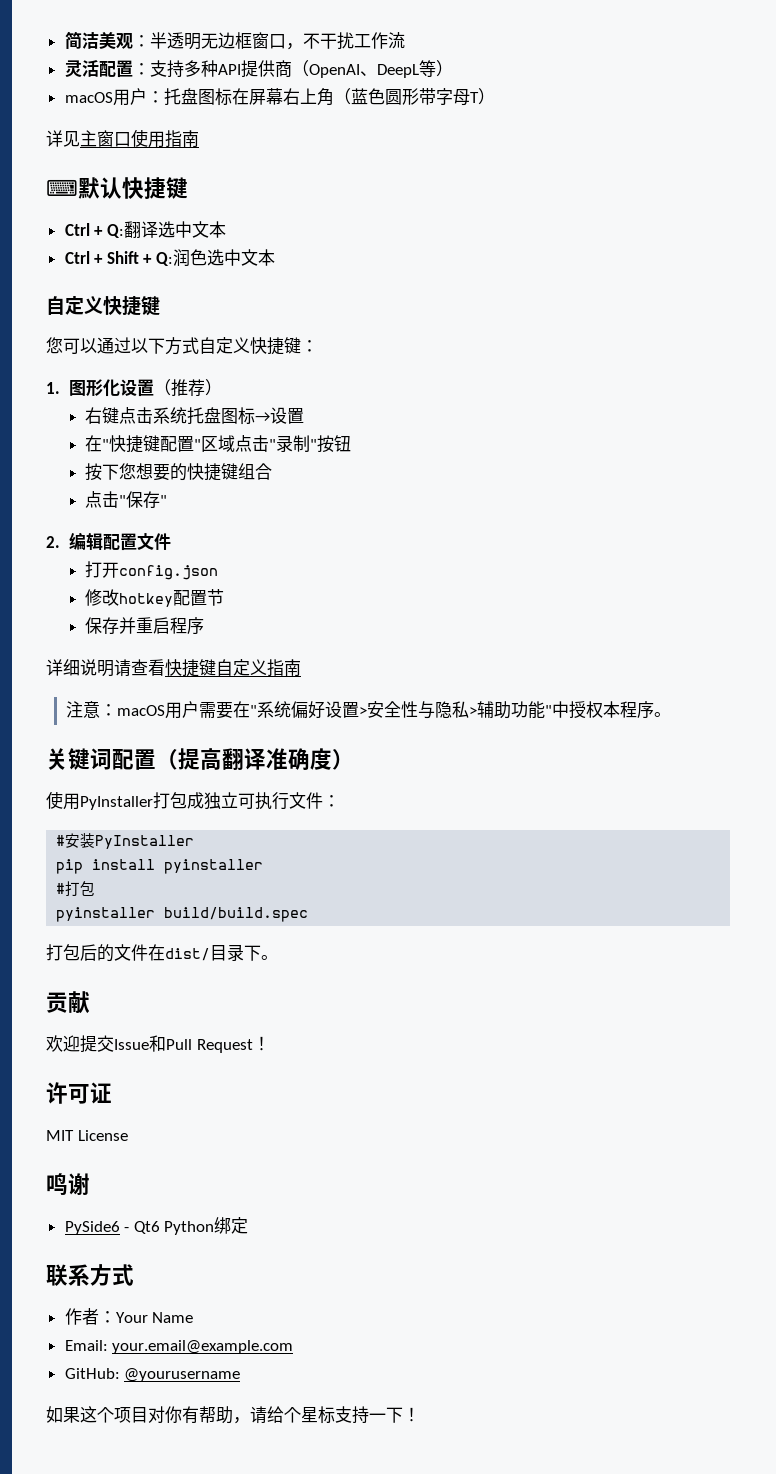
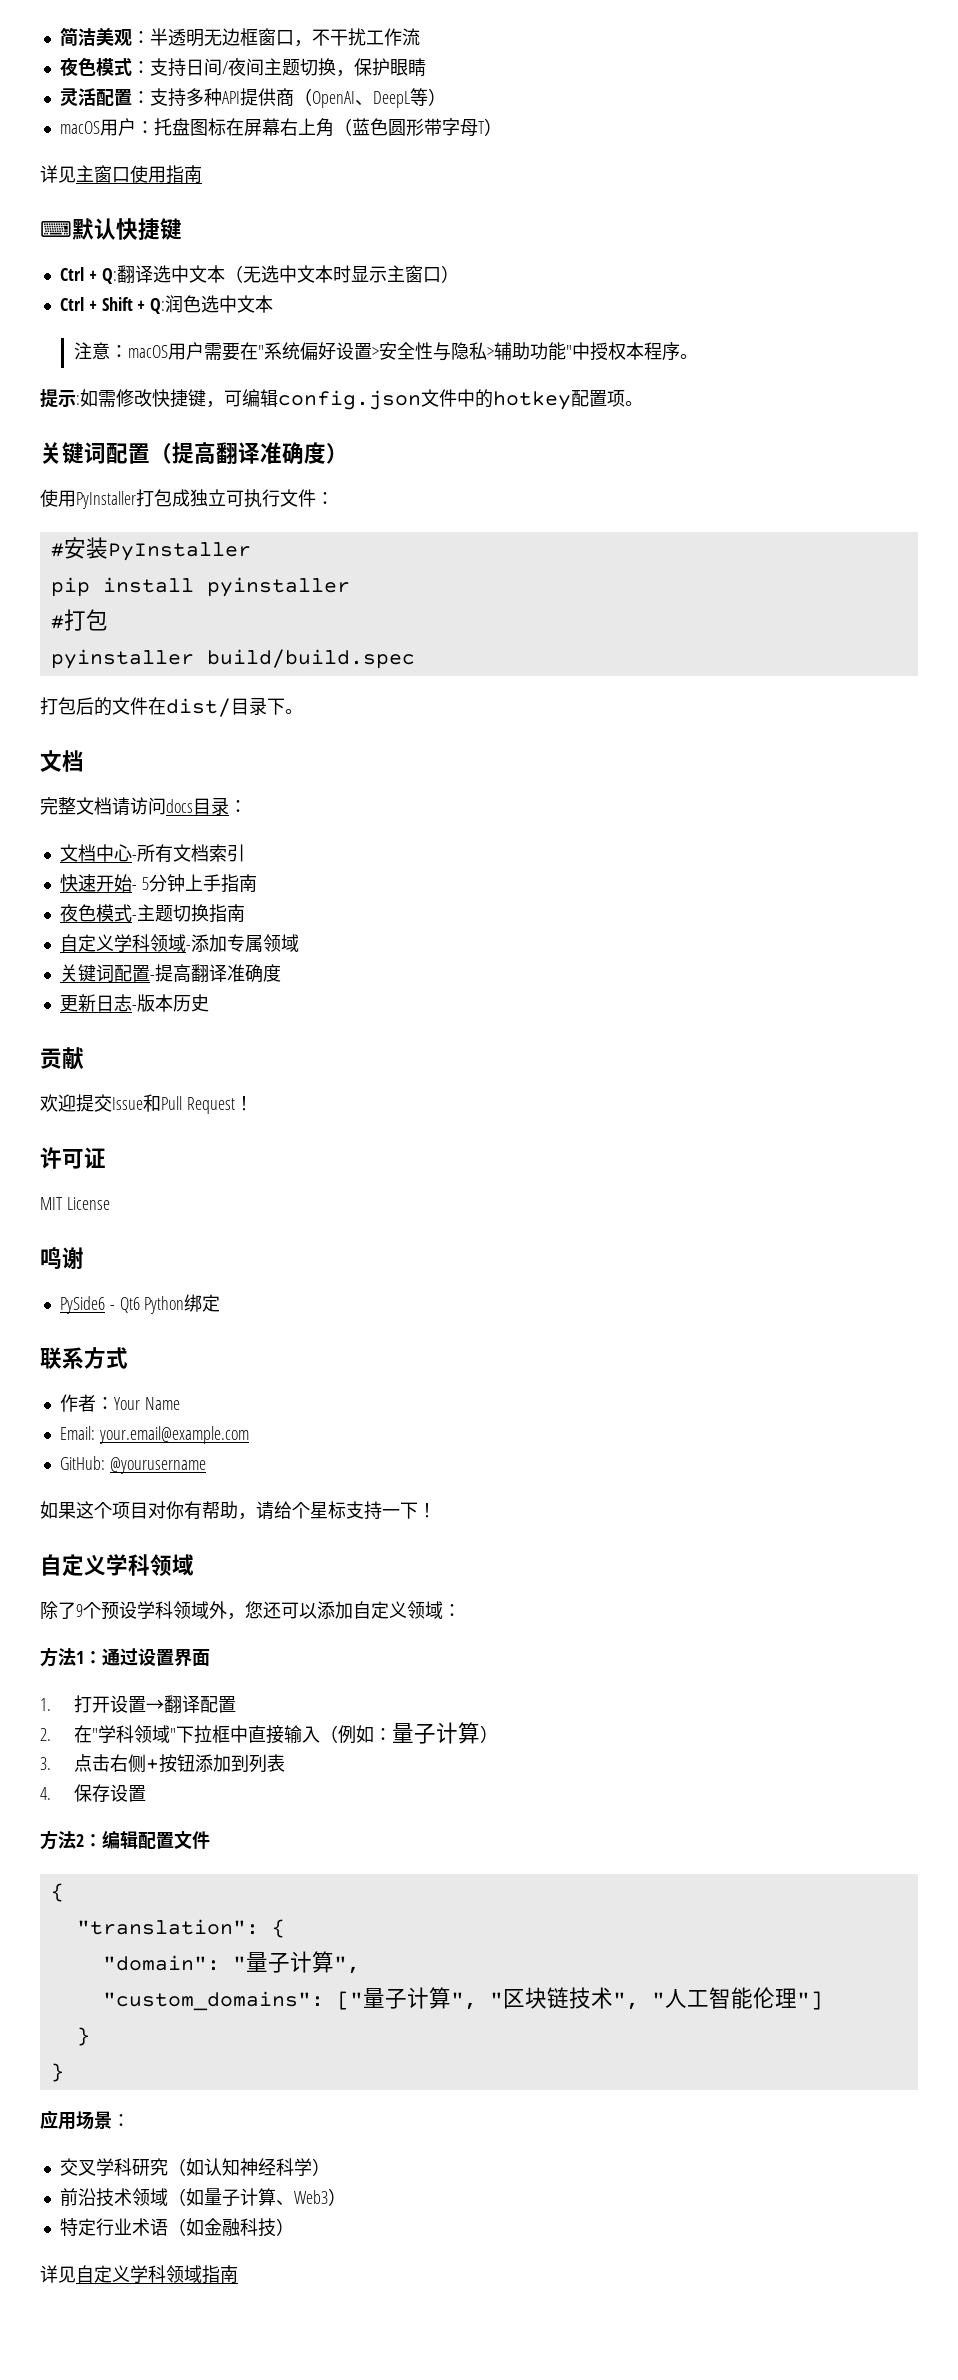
+ 夜色模式：支持日间/夜间主题切换，保护眼睛
- Ctrl + Q:翻译选中文本
+ Ctrl + Q:翻译选中文本（无选中文本时显示主窗口）
  Ctrl + Shift + Q:润色选中文本
- 自定义快捷键
- 您可以通过以下方式自定义快捷键：
- 1.图形化设置（推荐）
- 右键点击系统托盘图标→设置
- 在"快捷键配置"区域点击"录制"按钮
- 按下您想要的快捷键组合
- 点击"保存"
- 2.编辑配置文件
- 打开config.json
- 修改hotkey配置节
- 保存并重启程序
- 详细说明请查看快捷键自定义指南
+ 提示:如需修改快捷键，可编辑config.json文件中的hotkey配置项。
  打包后的文件在dist/目录下。
+ 文档
+ 完整文档请访问docs目录：
+ 文档中心-所有文档索引
+ 快速开始- 5分钟上手指南
+ 夜色模式-主题切换指南
+ 自定义学科领域-添加专属领域
+ 关键词配置-提高翻译准确度
+ 更新日志-版本历史
  如果这个项目对你有帮助，请给个星标支持一下！
+ 自定义学科领域
+ 除了9个预设学科领域外，您还可以添加自定义领域：
+ 方法1：通过设置界面
+ 1.打开设置→翻译配置
+ 2.在"学科领域"下拉框中直接输入（例如：量子计算）
+ 3.点击右侧+按钮添加到列表
+ 4.保存设置
+ 方法2：编辑配置文件
+ {
+ "translation": {
+ "domain": "量子计算",
+ "custom_domains": ["量子计算", "区块链技术", "人工智能伦理"]
+ }
+ }
+ 应用场景：
+ 交叉学科研究（如认知神经科学）
+ 前沿技术领域（如量子计算、Web3）
+ 特定行业术语（如金融科技）
+ 详见自定义学科领域指南

